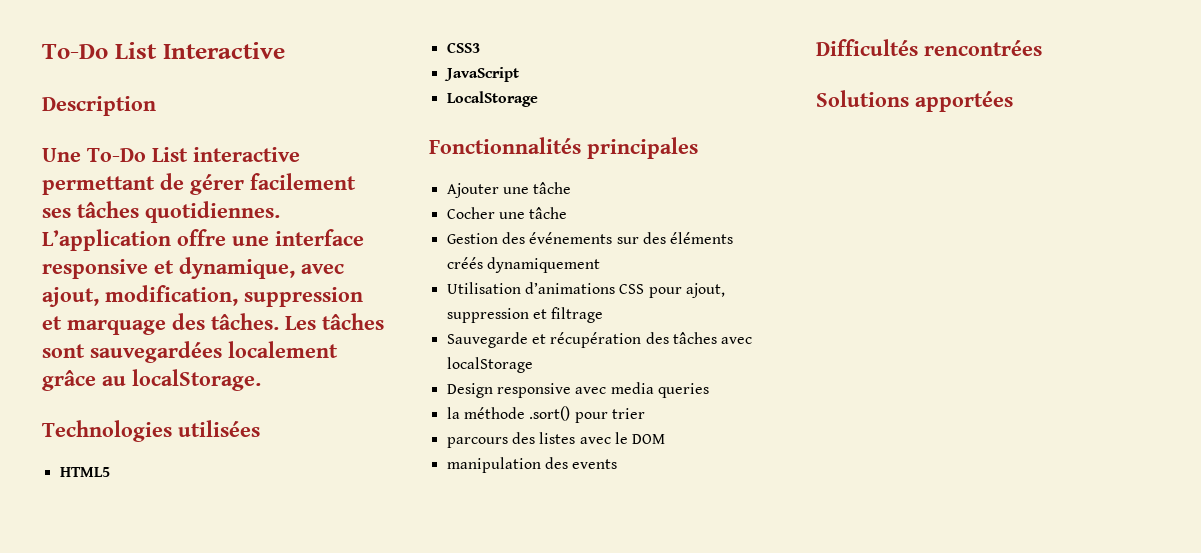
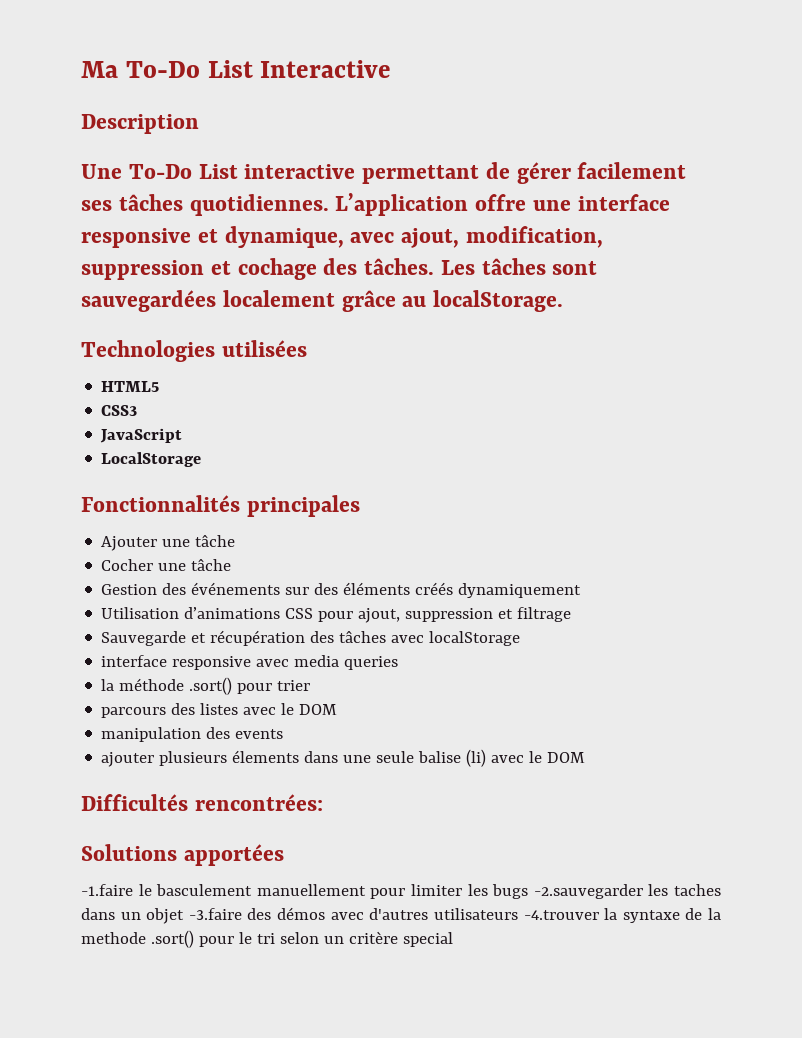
- To-Do List Interactive
+ Ma To-Do List Interactive
- L’application offre une interface responsive et dynamique, avec ajout, modification, suppression et marquage des tâches.
+ L’application offre une interface responsive et dynamique, avec ajout, modification, suppression et cochage des tâches.
- Design responsive avec media queries
+ interface responsive avec media queries
+ ajouter plusieurs élements dans une seule balise (li) avec le DOM
- Difficultés rencontrées
+ Difficultés rencontrées:
+ -1.faire le basculement manuellement pour limiter les bugs -2.sauvegarder les taches dans un objet -3.faire des démos avec d'autres utilisateurs -4.trouver la syntaxe de la methode .sort() pour le tri selon un critère special

